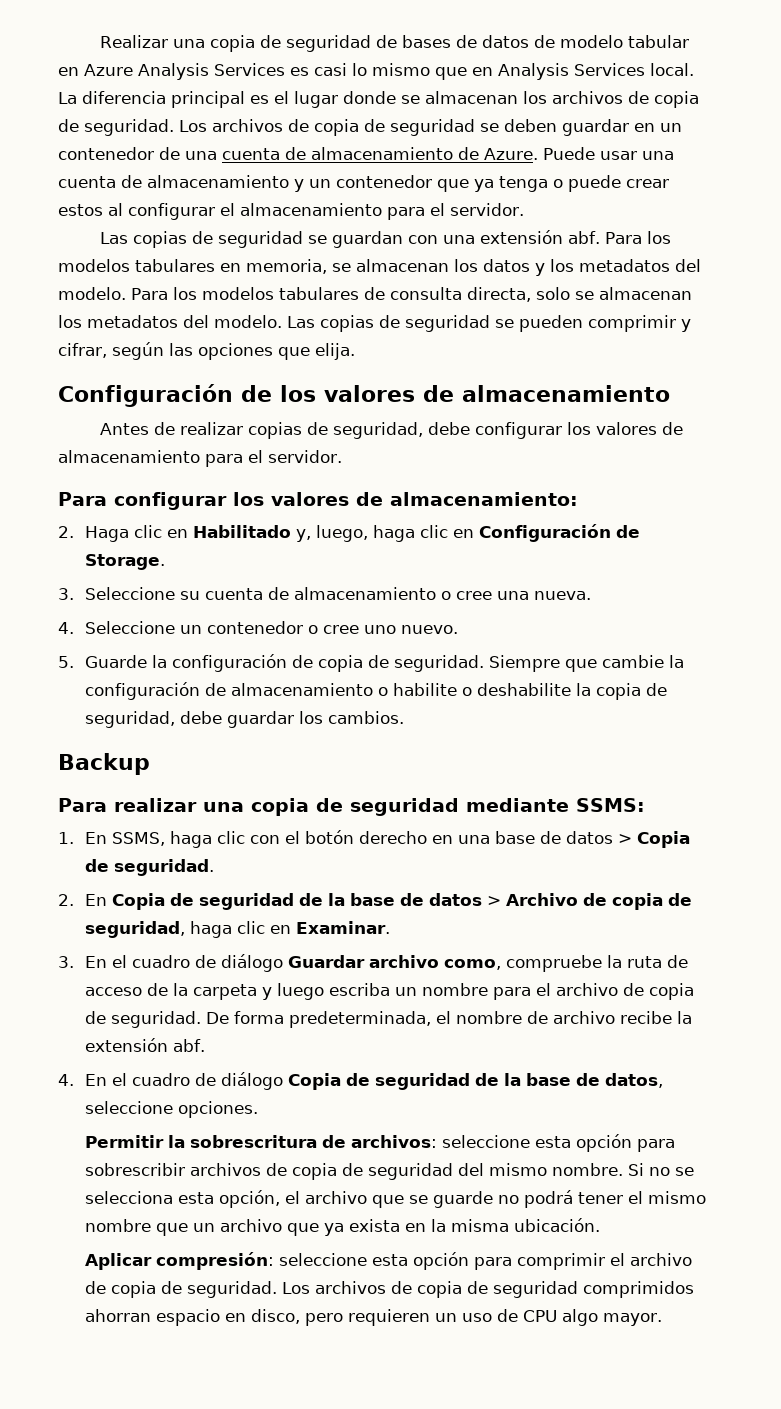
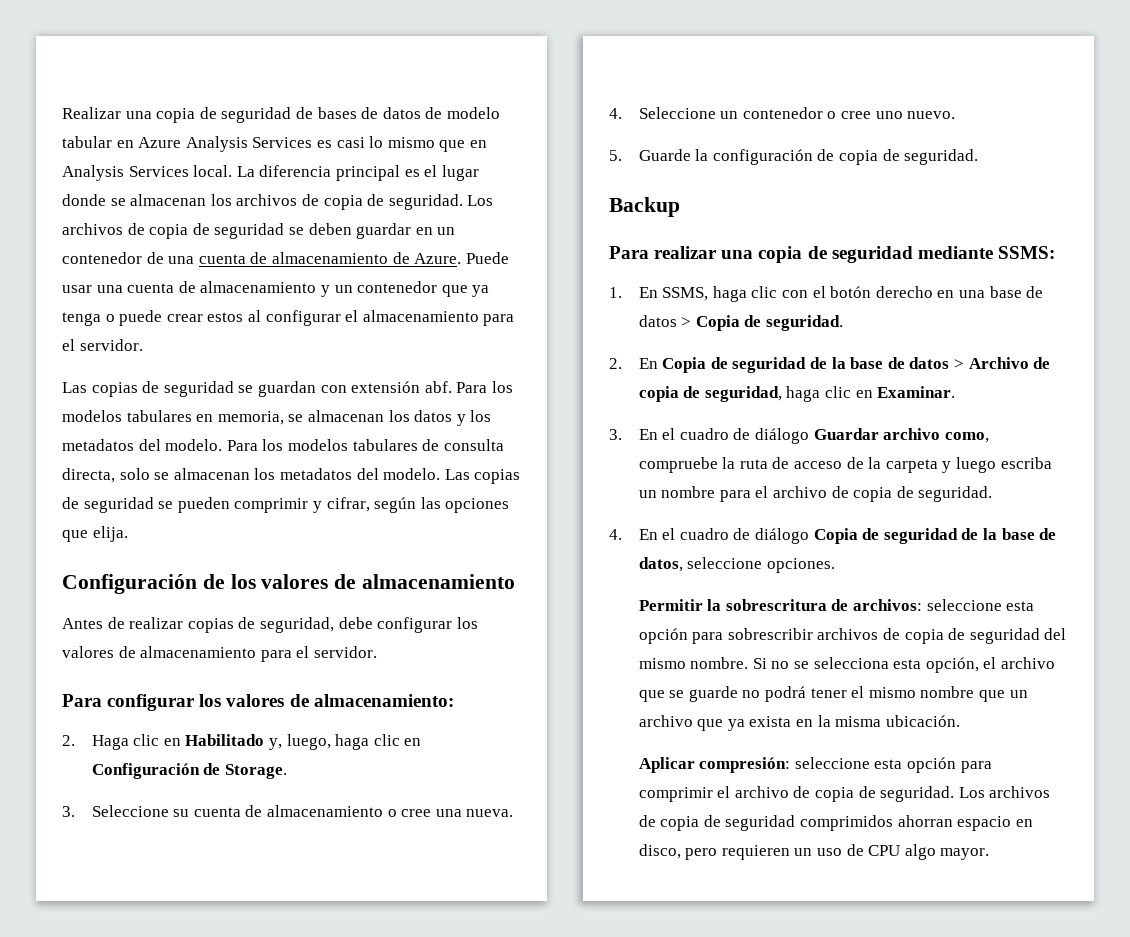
- Las copias de seguridad se guardan con una extensión abf.
+ Las copias de seguridad se guardan con extensión abf.
- Siempre que cambie la configuración de almacenamiento o habilite o deshabilite la copia de seguridad, debe guardar los cambios.
- De forma predeterminada, el nombre de archivo recibe la extensión abf.

